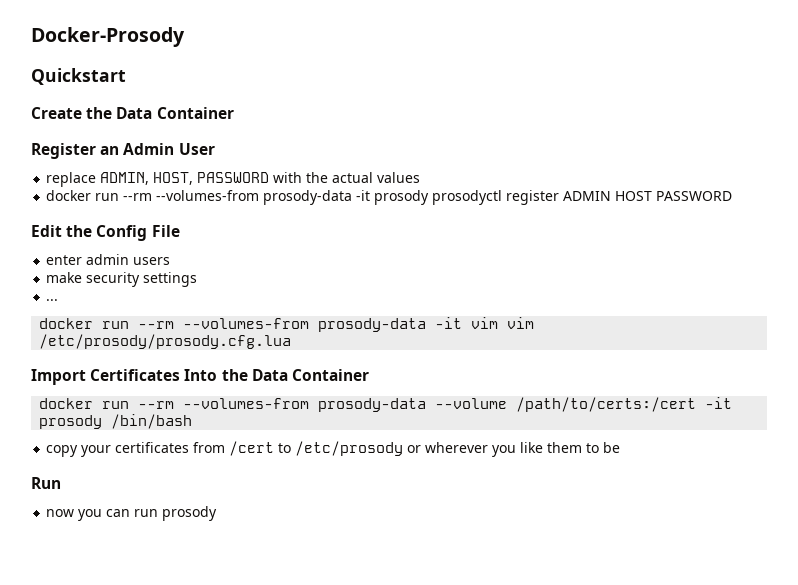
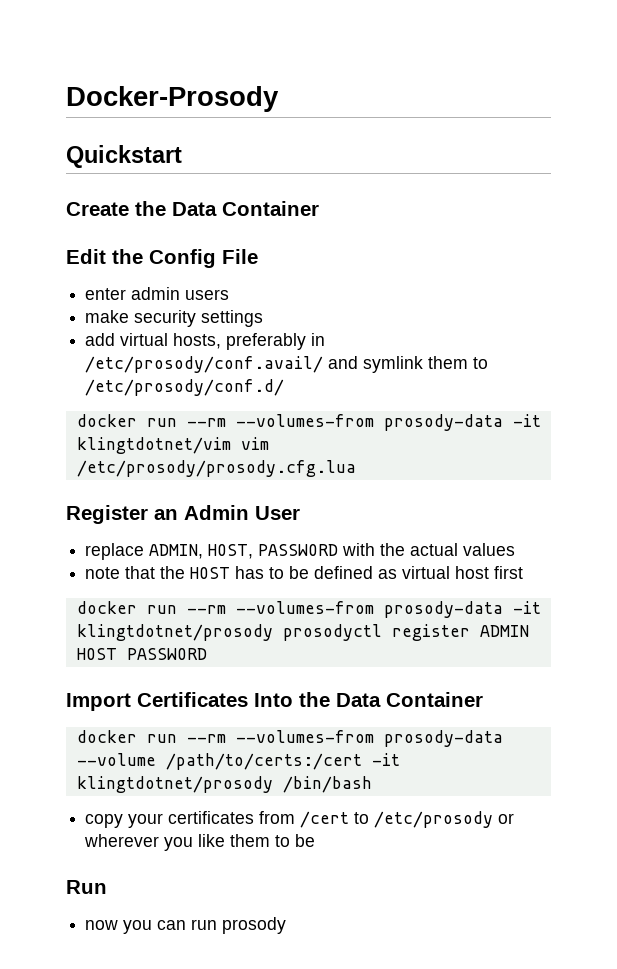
+ Edit the Config File
+ enter admin users
+ make security settings
+ add virtual hosts, preferably in /etc/prosody/conf.avail/ and symlink them to /etc/prosody/conf.d/
+ docker run --rm --volumes-from prosody-data -it klingtdotnet/vim vim /etc/prosody/prosody.cfg.lua
- docker run --rm --volumes-from prosody-data -it prosody prosodyctl register ADMIN HOST PASSWORD
- Edit the Config File
- enter admin users
- make security settings
- ...
- docker run --rm --volumes-from prosody-data -it vim vim /etc/prosody/prosody.cfg.lua
+ note that the HOST has to be defined as virtual host first
+ docker run --rm --volumes-from prosody-data -it klingtdotnet/prosody prosodyctl register ADMIN HOST PASSWORD
- docker run --rm --volumes-from prosody-data --volume /path/to/certs:/cert -it prosody /bin/bash
+ docker run --rm --volumes-from prosody-data --volume /path/to/certs:/cert -it klingtdotnet/prosody /bin/bash

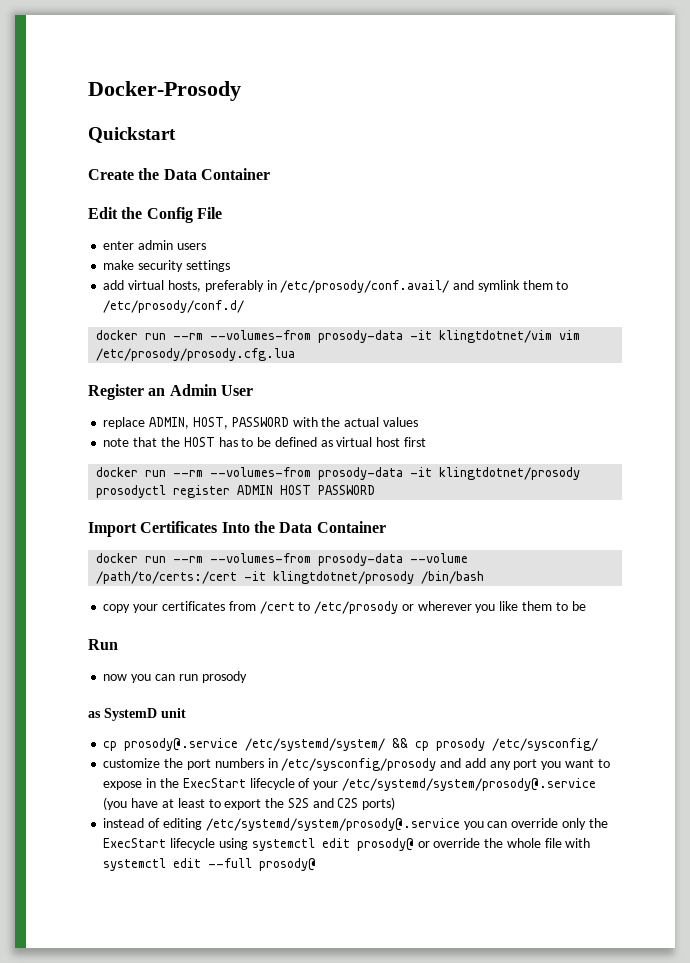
+ as SystemD unit
+ cp prosody@.service /etc/systemd/system/ && cp prosody /etc/sysconfig/
+ customize the port numbers in /etc/sysconfig/prosody and add any port you want to expose in the ExecStart lifecycle of your /etc/systemd/system/prosody@.service (you have at least to export the S2S and C2S ports)
+ instead of editing /etc/systemd/system/prosody@.service you can override only the ExecStart lifecycle using systemctl edit prosody@ or override the whole file with systemctl edit --full prosody@

